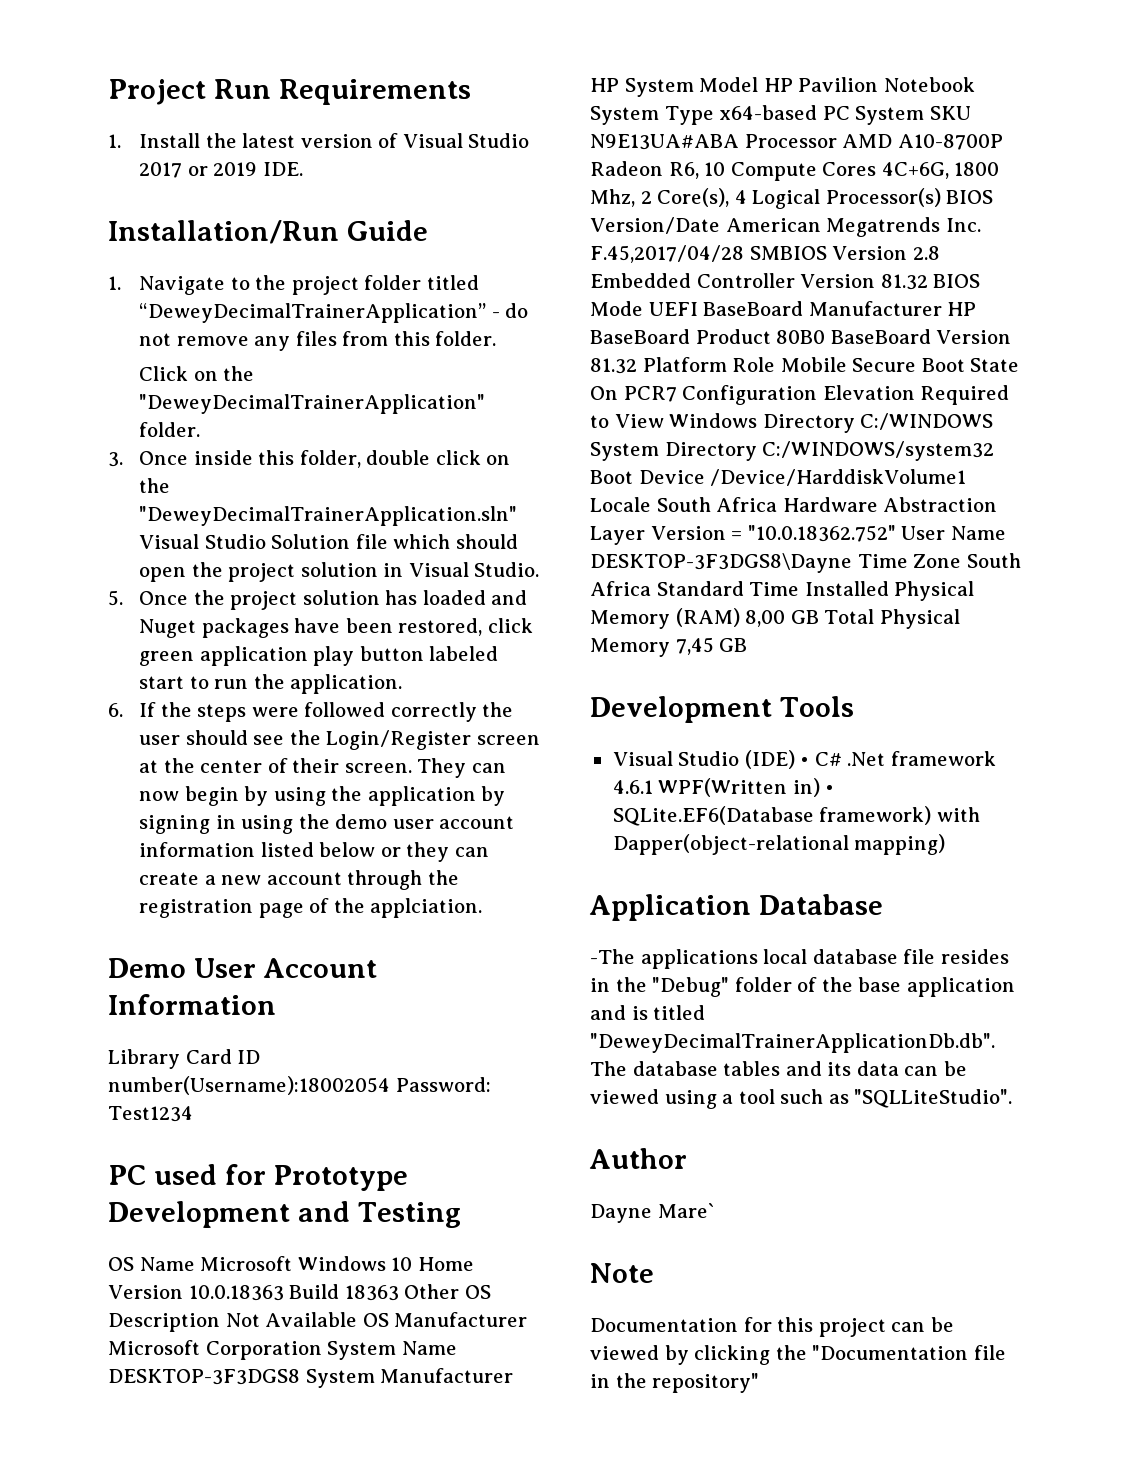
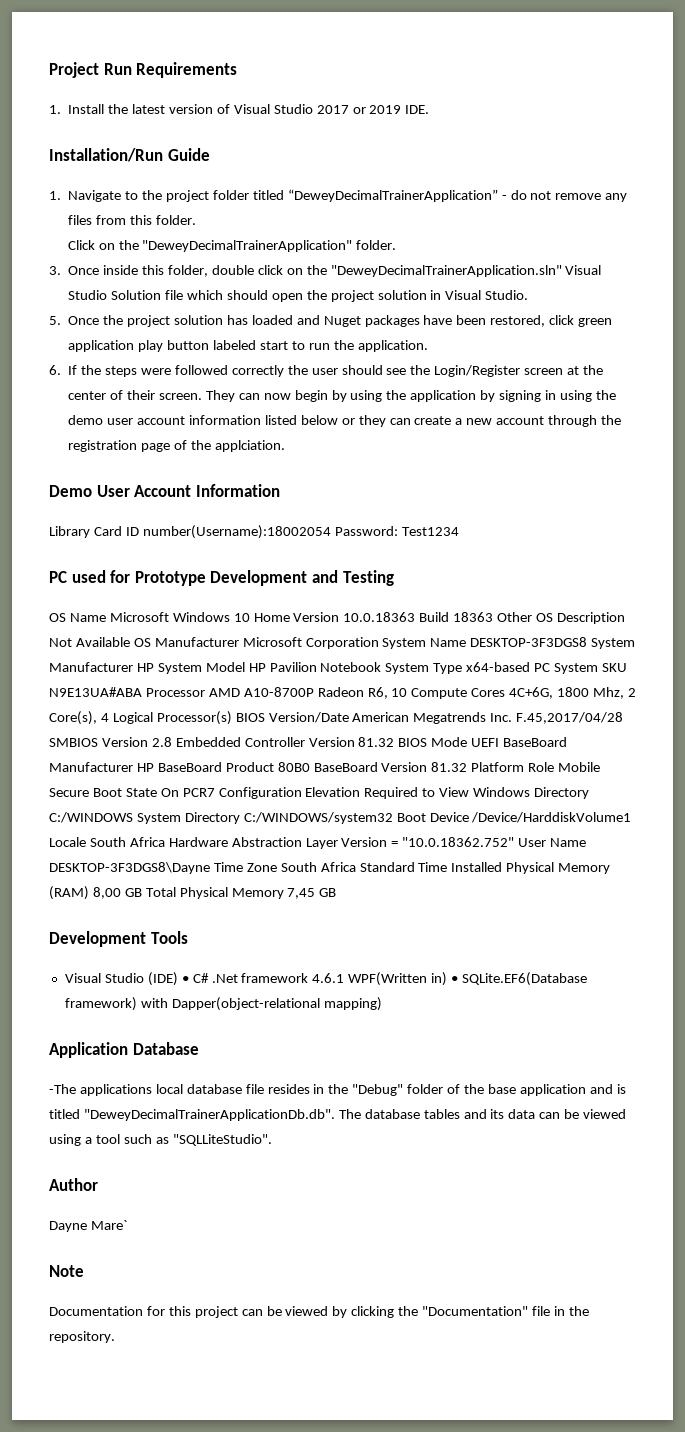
- Documentation for this project can be viewed by clicking the "Documentation file in the repository"
+ Documentation for this project can be viewed by clicking the "Documentation" file in the repository.

